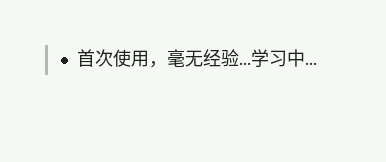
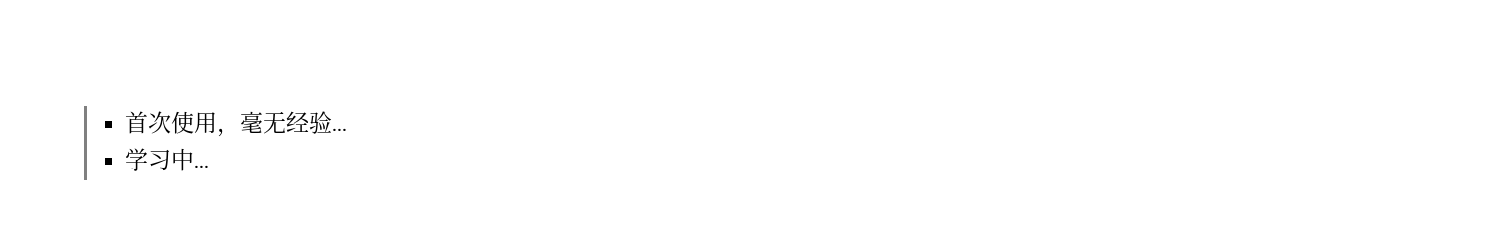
- 首次使用，毫无经验...学习中...
+ 首次使用，毫无经验...
+ 学习中...

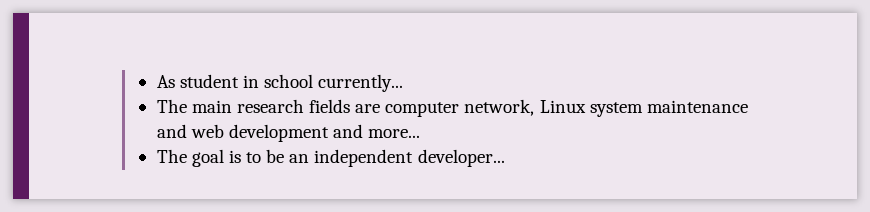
- 首次使用，毫无经验...
- 学习中...
+ As student in school currently...
+ The main research fields are computer network, Linux system maintenance and web development and more...
+ The goal is to be an independent developer...

